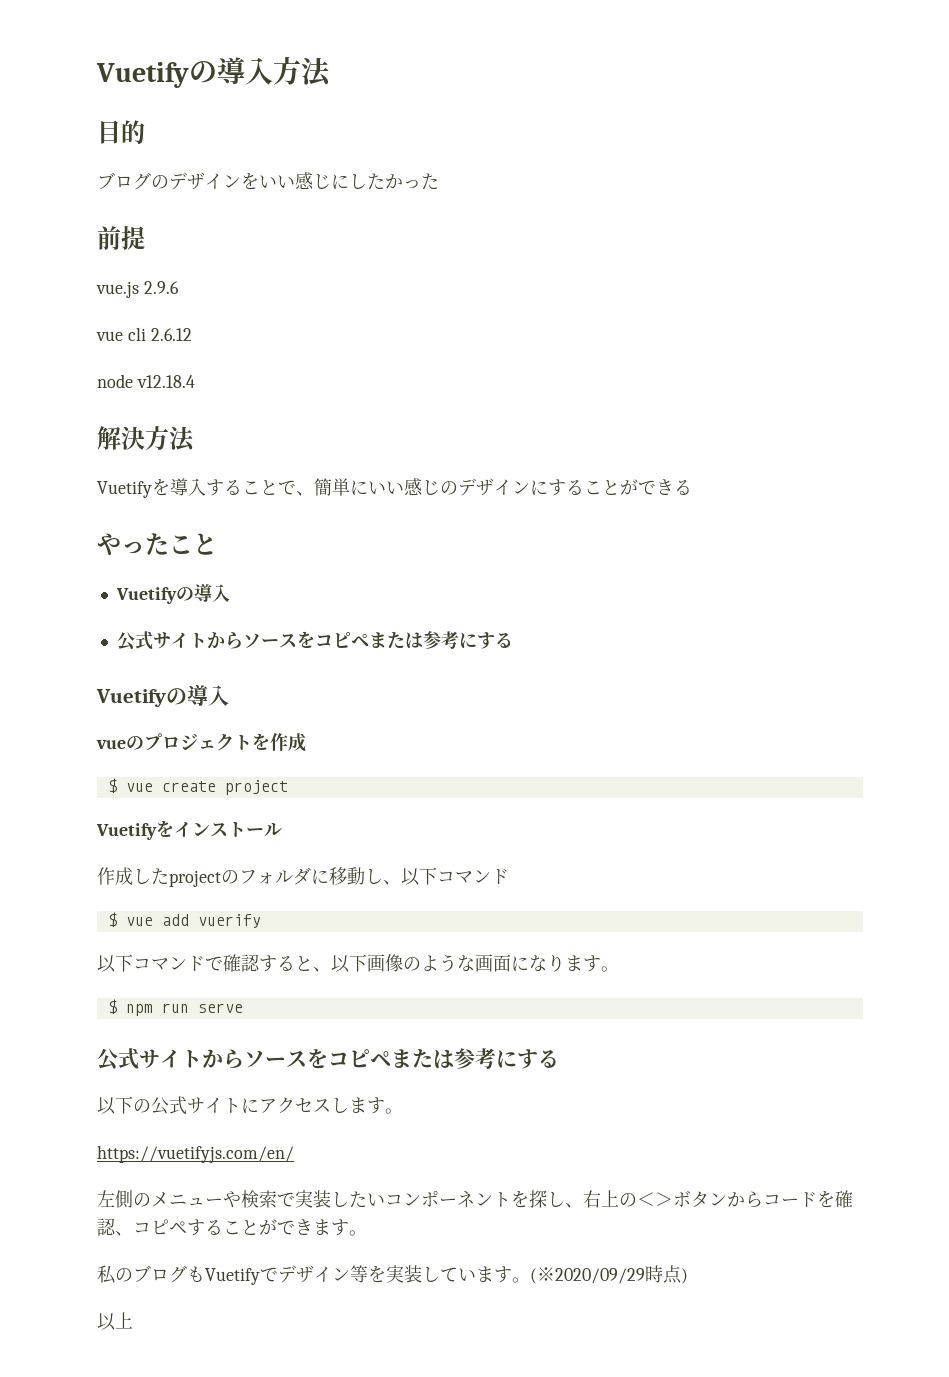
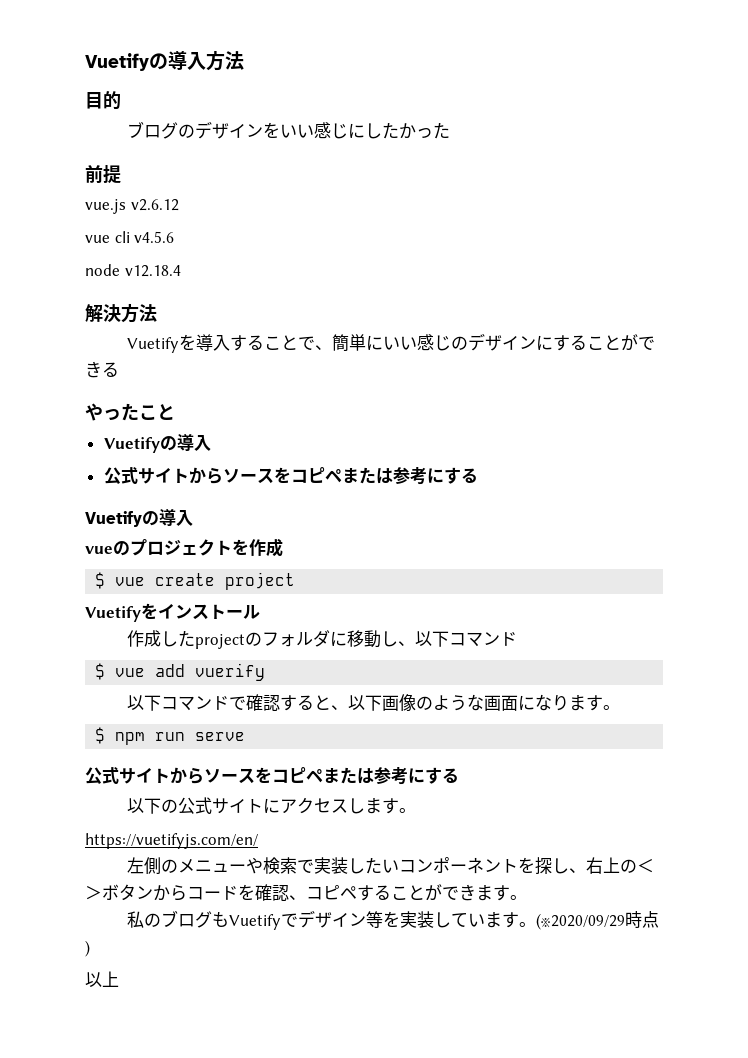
- vue.js 2.9.6
+ vue.js v2.6.12
- vue cli 2.6.12
+ vue cli v4.5.6

